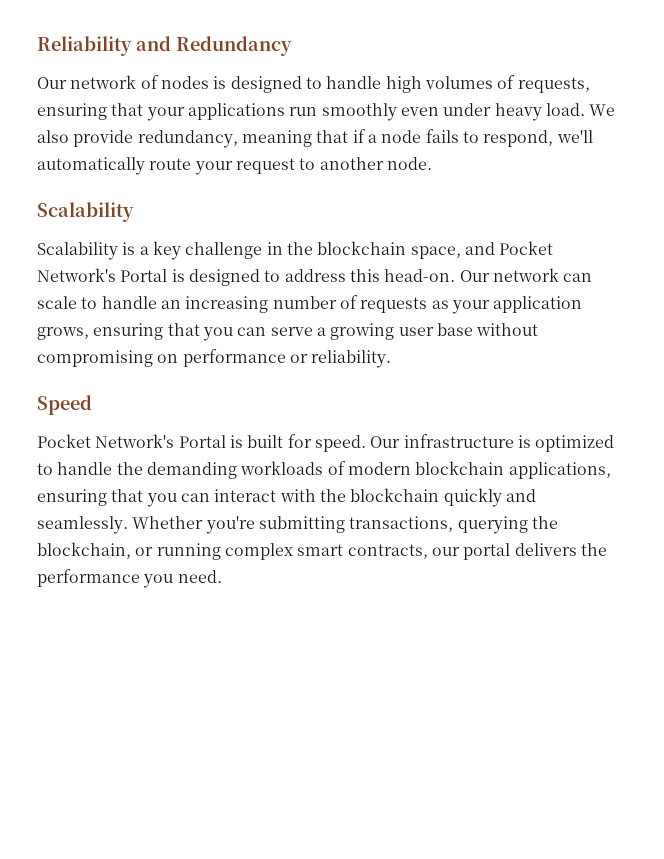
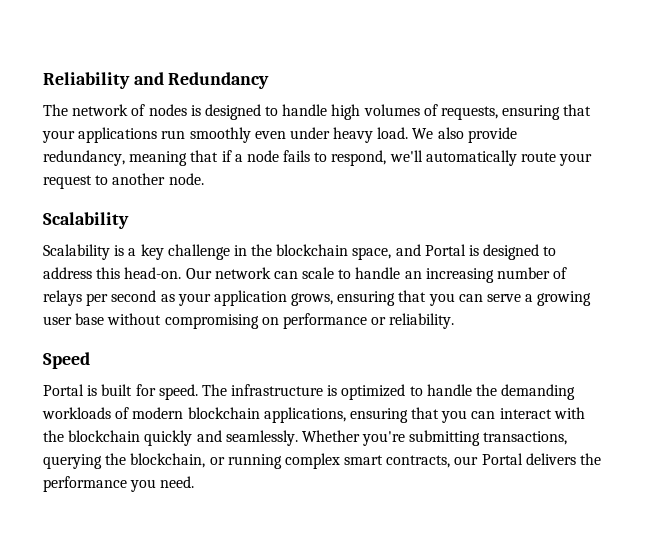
- Our network of nodes is designed to handle high volumes of requests, ensuring that your applications run smoothly even under heavy load.
+ The network of nodes is designed to handle high volumes of requests, ensuring that your applications run smoothly even under heavy load.
- Scalability is a key challenge in the blockchain space, and Pocket Network's Portal is designed to address this head-on.
+ Scalability is a key challenge in the blockchain space, and Portal is designed to address this head-on.
- Our network can scale to handle an increasing number of requests as your application grows, ensuring that you can serve a growing user base without compromising on performance or reliability.
+ Our network can scale to handle an increasing number of relays per second as your application grows, ensuring that you can serve a growing user base without compromising on performance or reliability.
- Pocket Network's Portal is built for speed.
+ Portal is built for speed.
- Our infrastructure is optimized to handle the demanding workloads of modern blockchain applications, ensuring that you can interact with the blockchain quickly and seamlessly.
+ The infrastructure is optimized to handle the demanding workloads of modern blockchain applications, ensuring that you can interact with the blockchain quickly and seamlessly.
- Whether you're submitting transactions, querying the blockchain, or running complex smart contracts, our portal delivers the performance you need.
+ Whether you're submitting transactions, querying the blockchain, or running complex smart contracts, our Portal delivers the performance you need.

